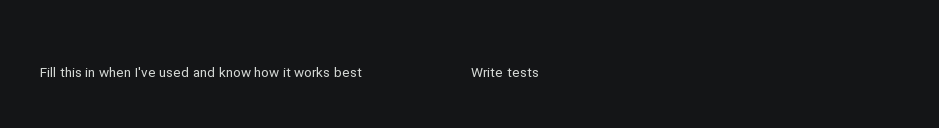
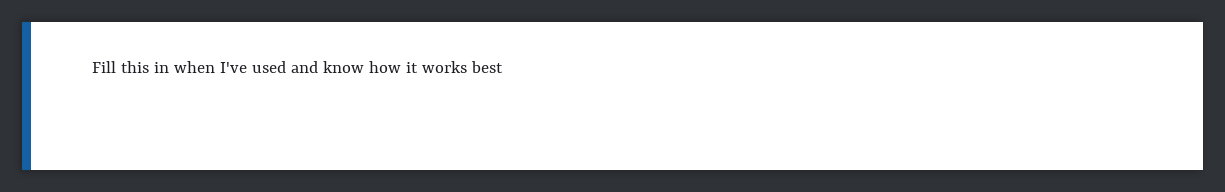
- Write tests

